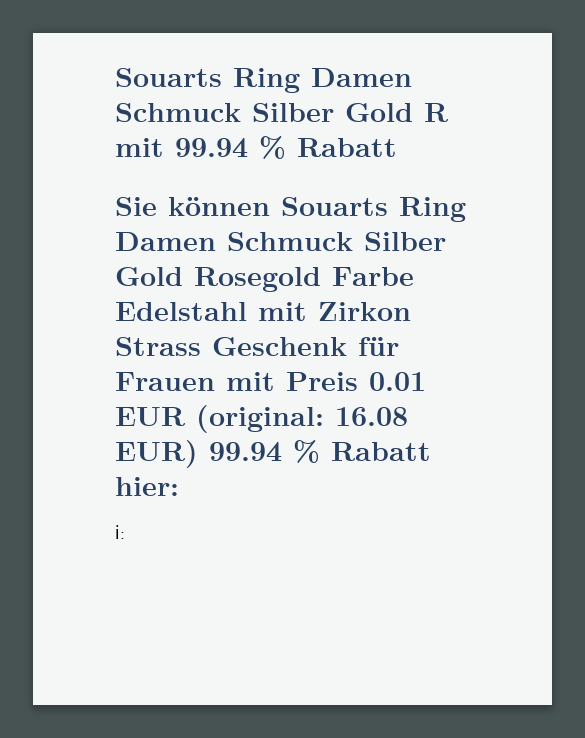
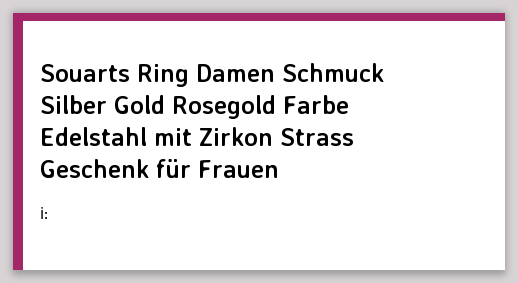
- Souarts Ring Damen Schmuck Silber Gold R mit 99.94 % Rabatt
- Sie können Souarts Ring Damen Schmuck Silber Gold Rosegold Farbe Edelstahl mit Zirkon Strass Geschenk für Frauen mit Preis 0.01 EUR (original: 16.08 EUR) 99.94 % Rabatt hier:
+ Souarts Ring Damen Schmuck Silber Gold Rosegold Farbe Edelstahl mit Zirkon Strass Geschenk für Frauen

